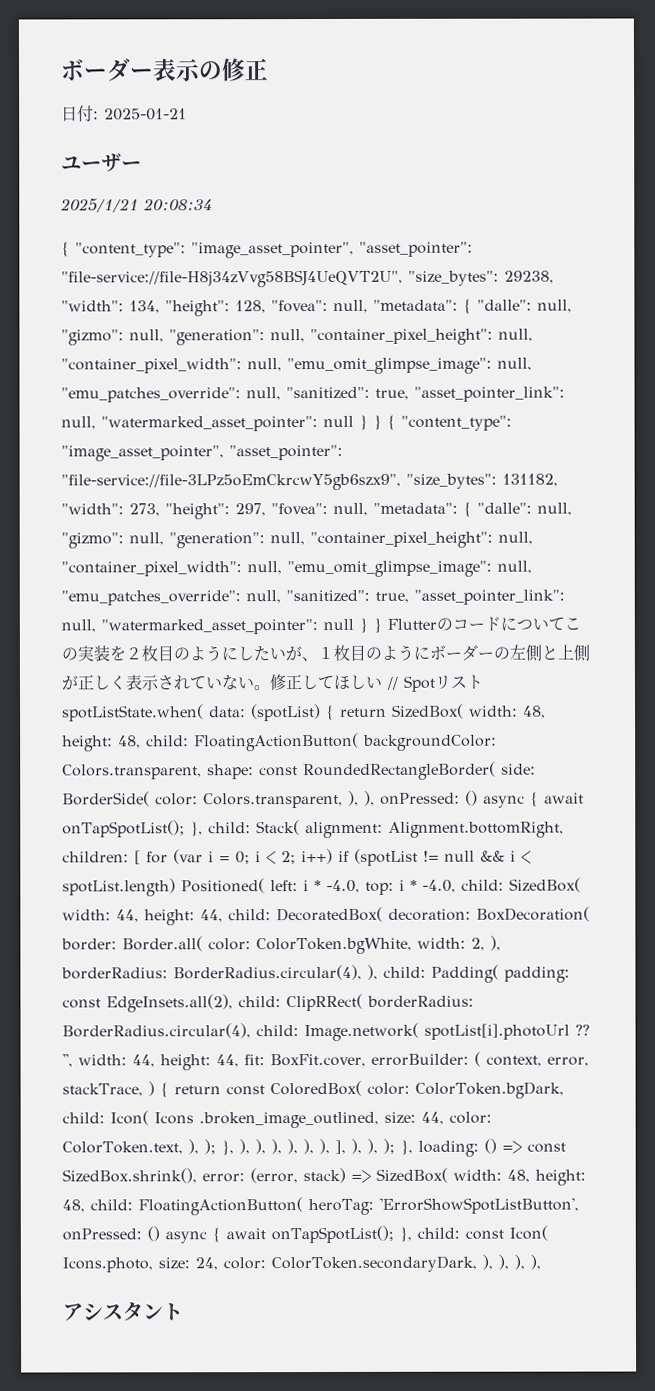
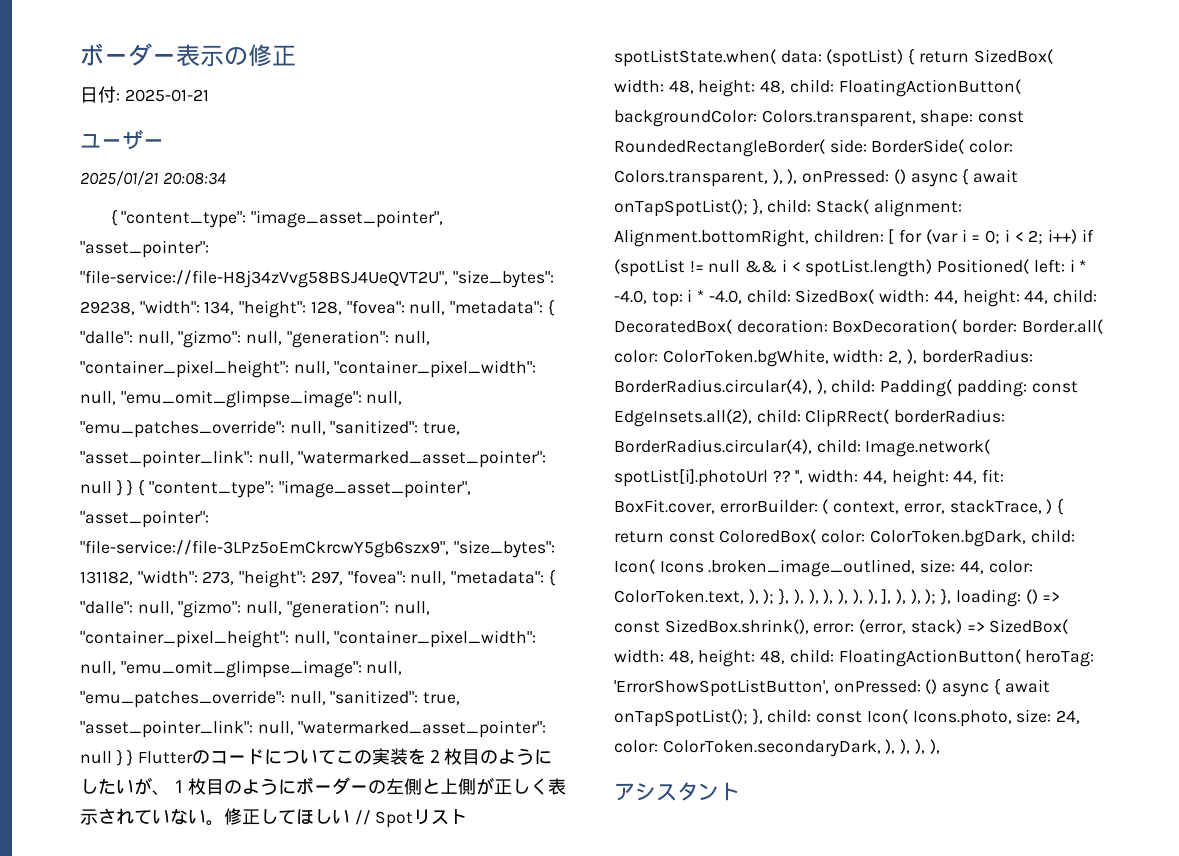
- 2025/1/21 20:08:34
+ 2025/01/21 20:08:34

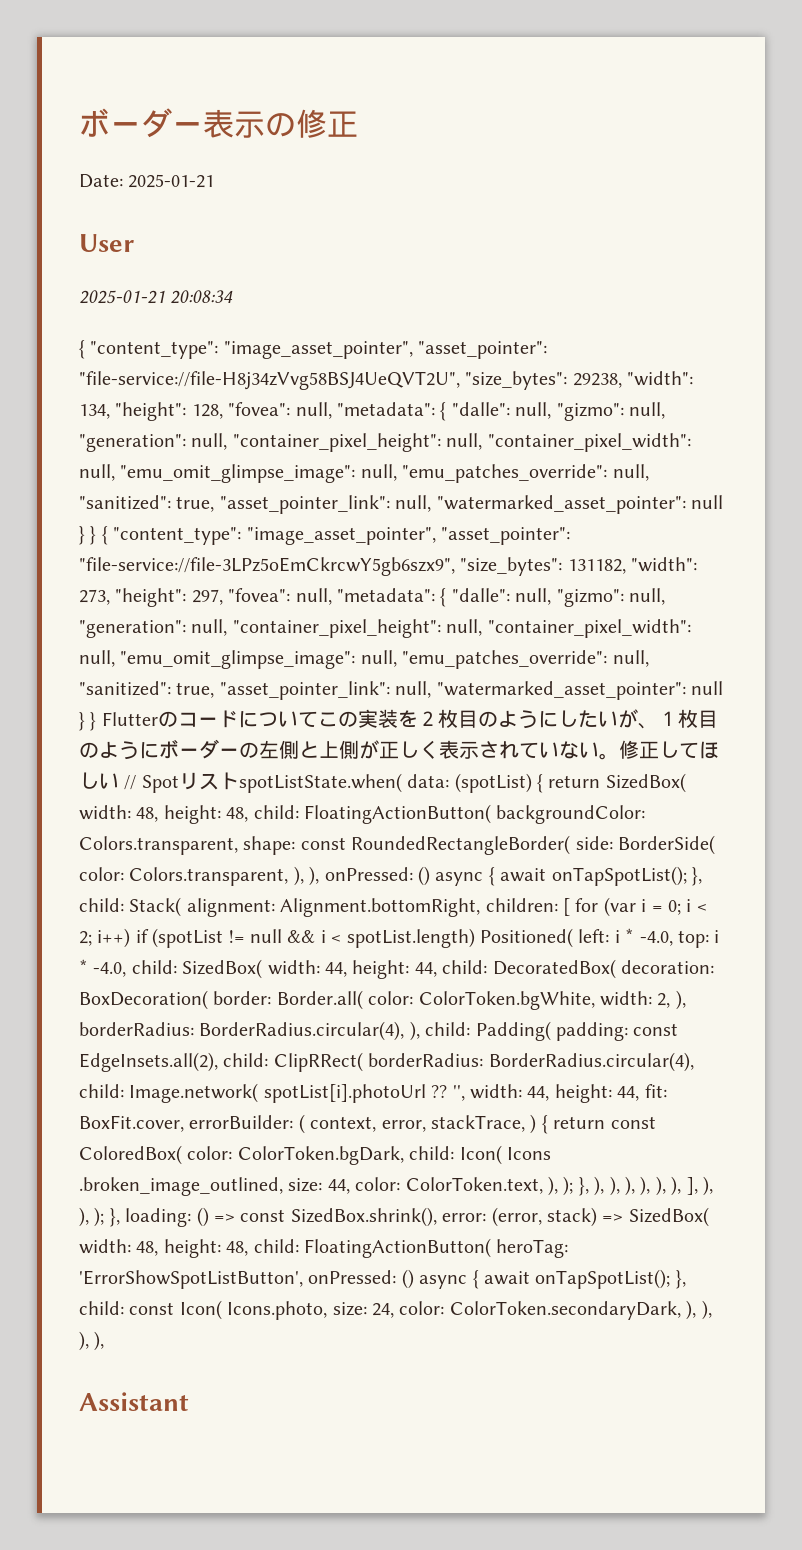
- 日付: 2025-01-21
+ Date: 2025-01-21
- ユーザー
- 2025/01/21 20:08:34
+ User
+ 2025-01-21 20:08:34
- アシスタント
+ Assistant

